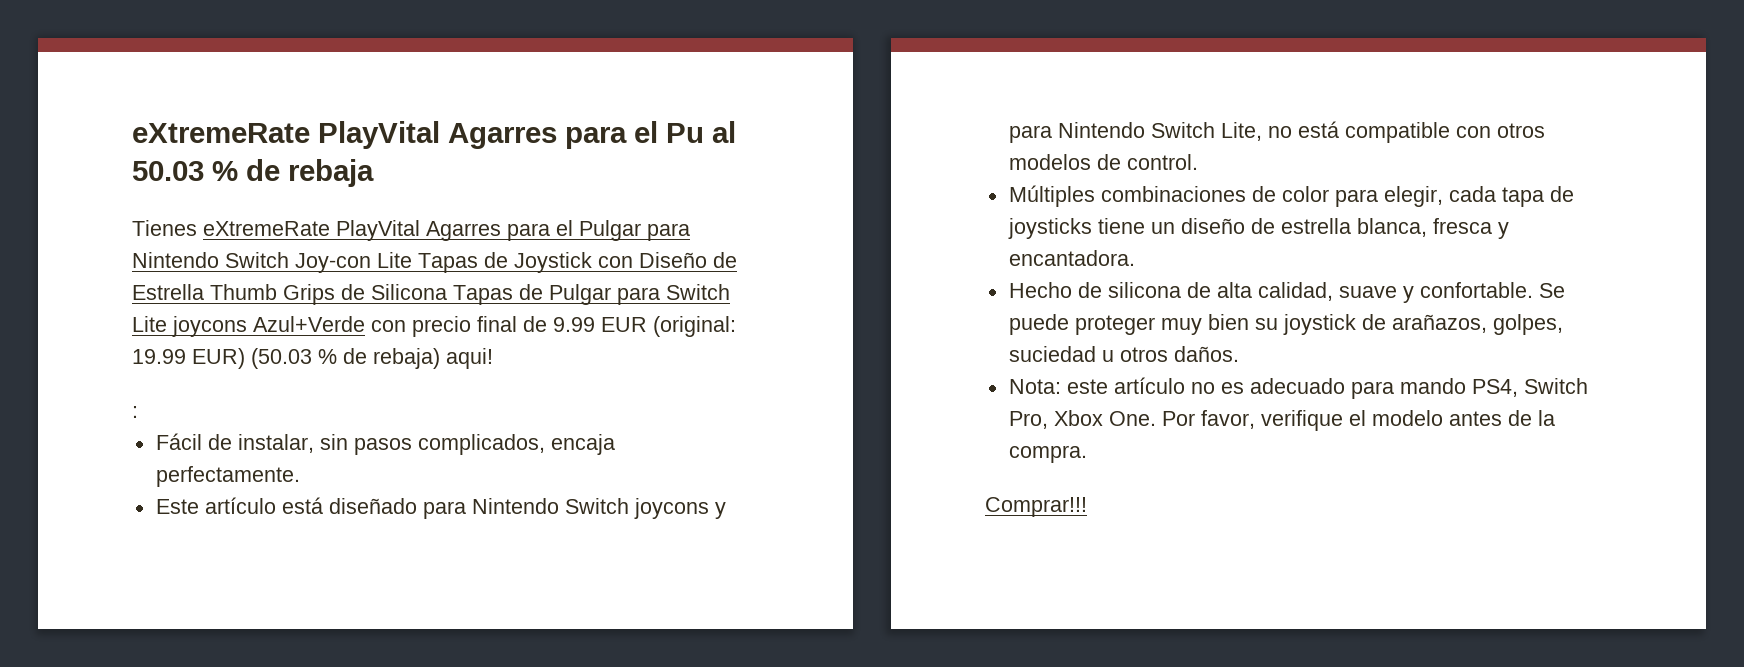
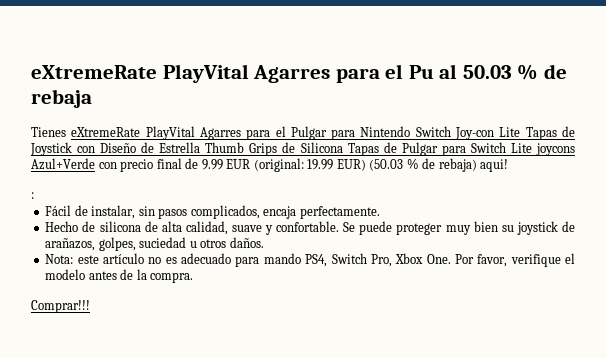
- Este artículo está diseñado para Nintendo Switch joycons y para Nintendo Switch Lite, no está compatible con otros modelos de control.
- Múltiples combinaciones de color para elegir, cada tapa de joysticks tiene un diseño de estrella blanca, fresca y encantadora.

